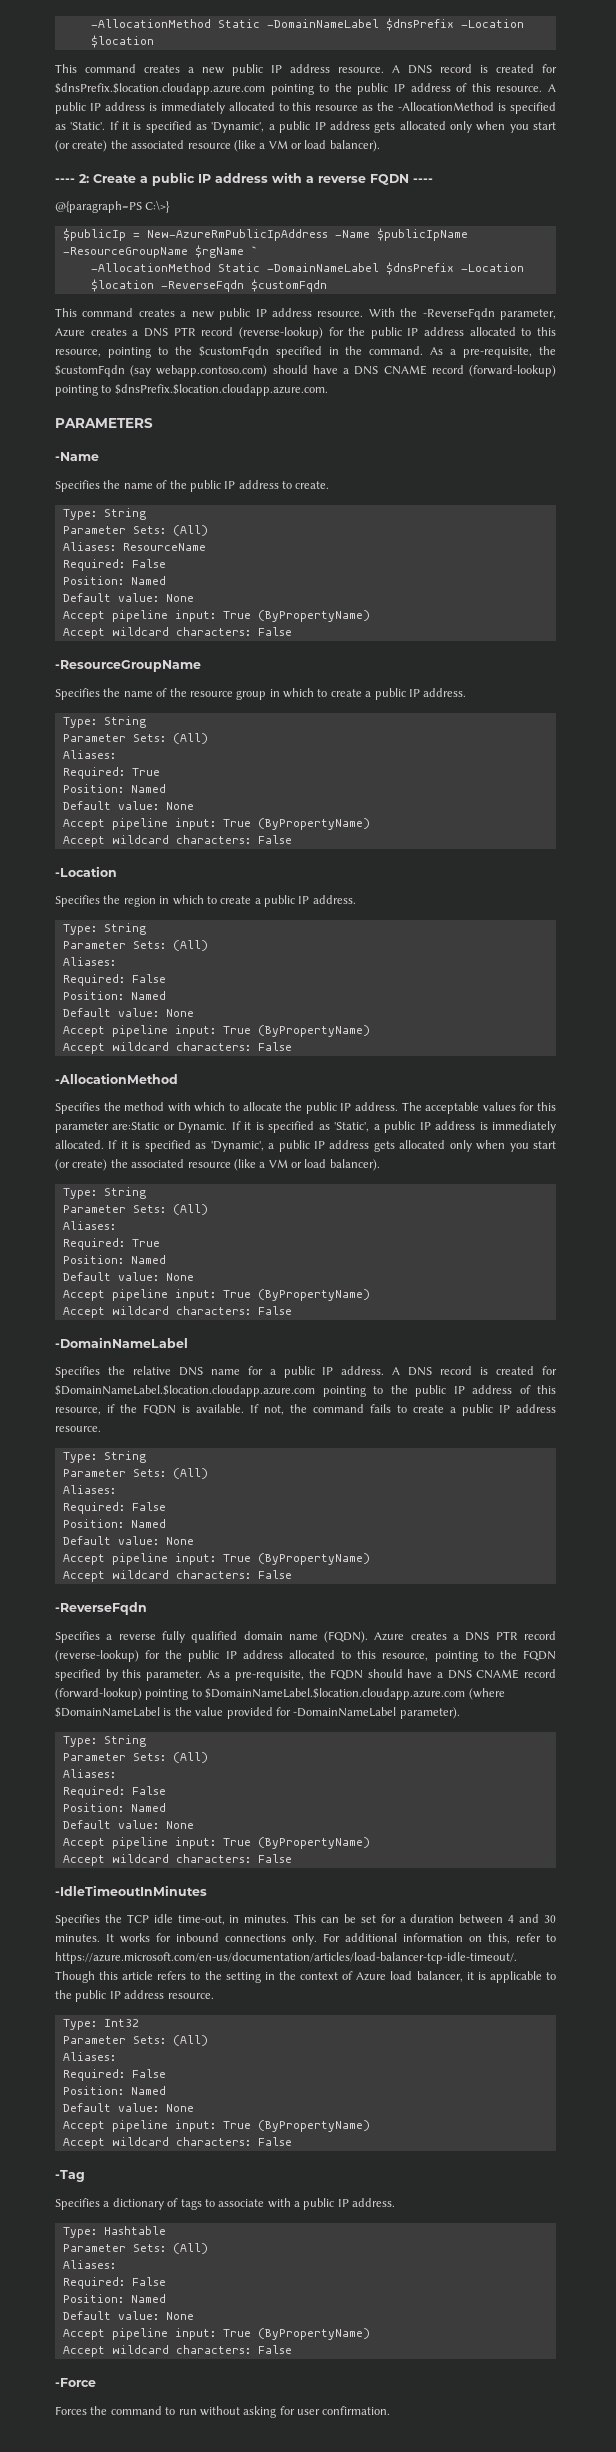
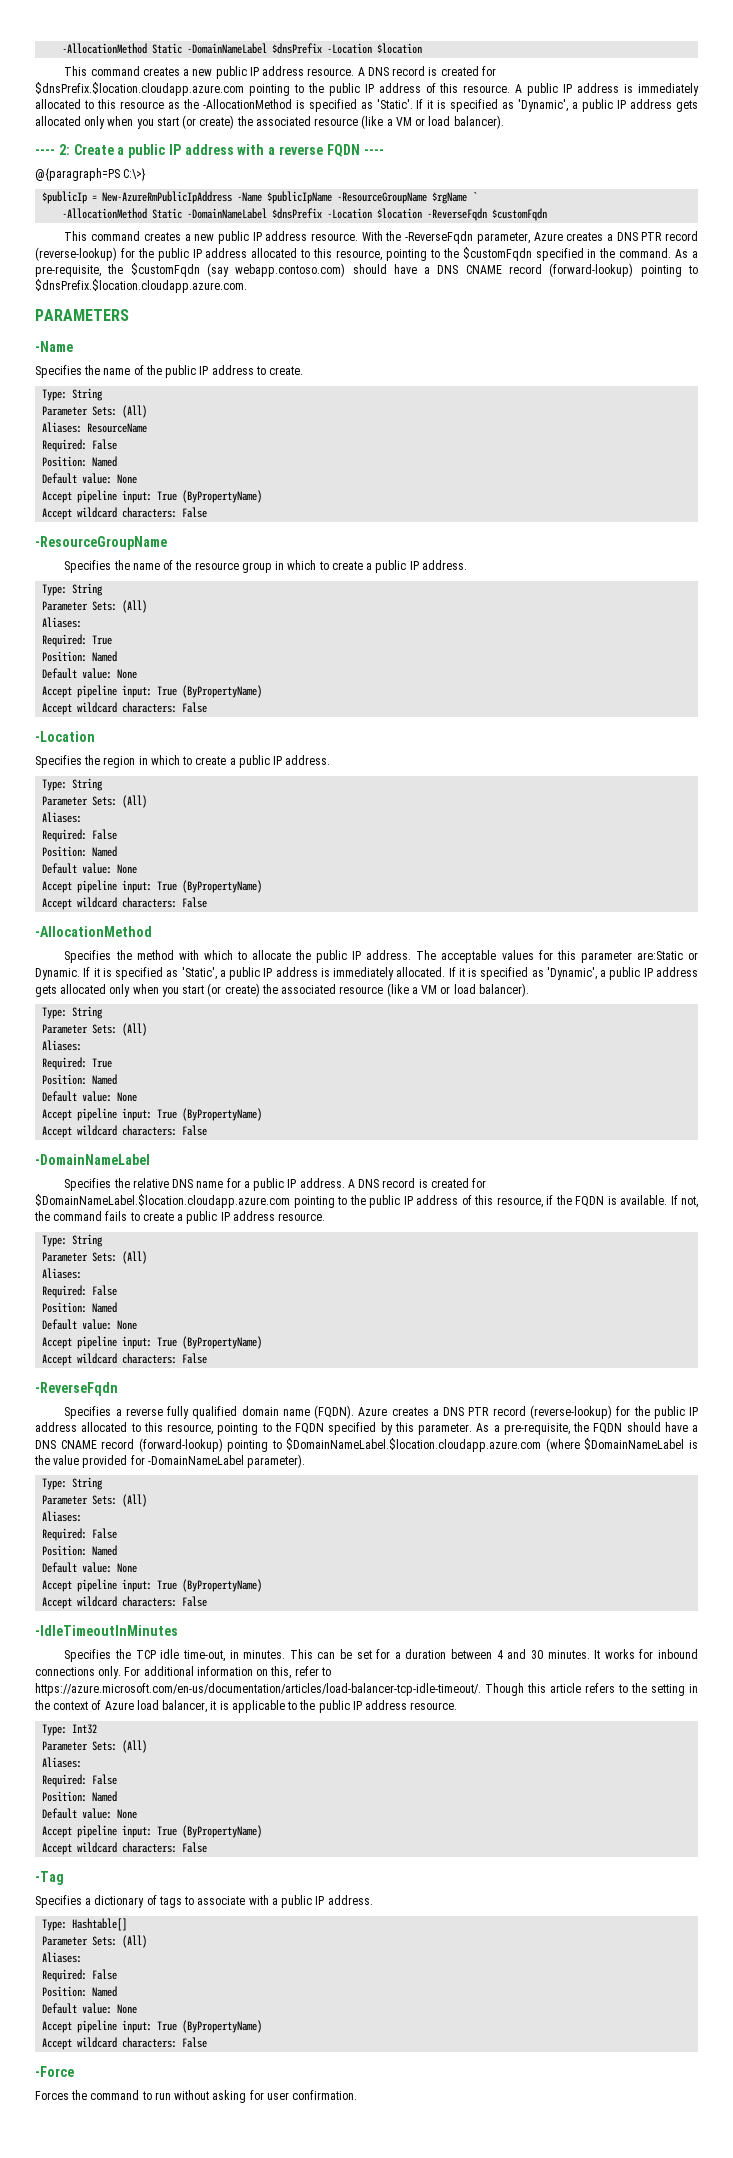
- Type: Hashtable
+ Type: Hashtable[]

